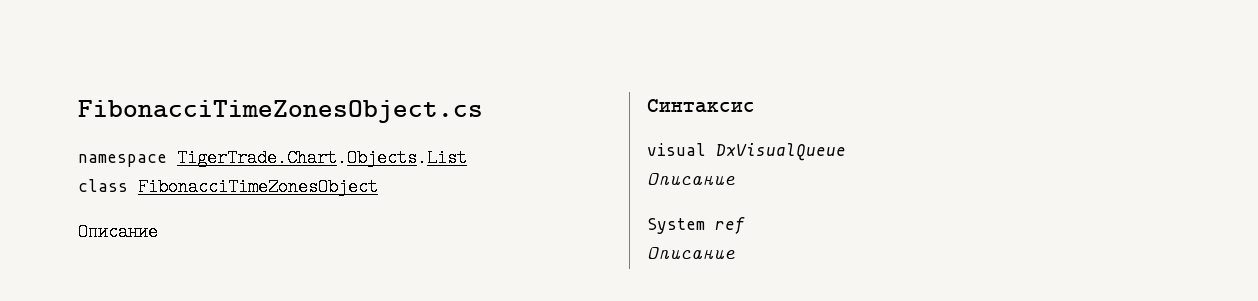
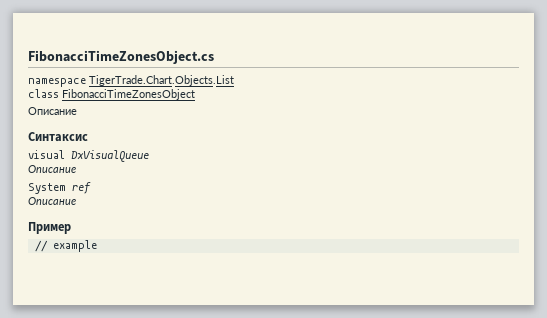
+ Пример
+ // example

